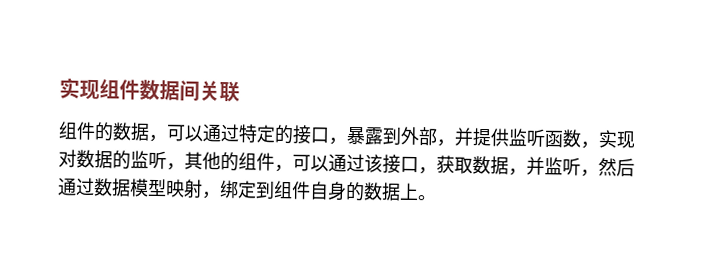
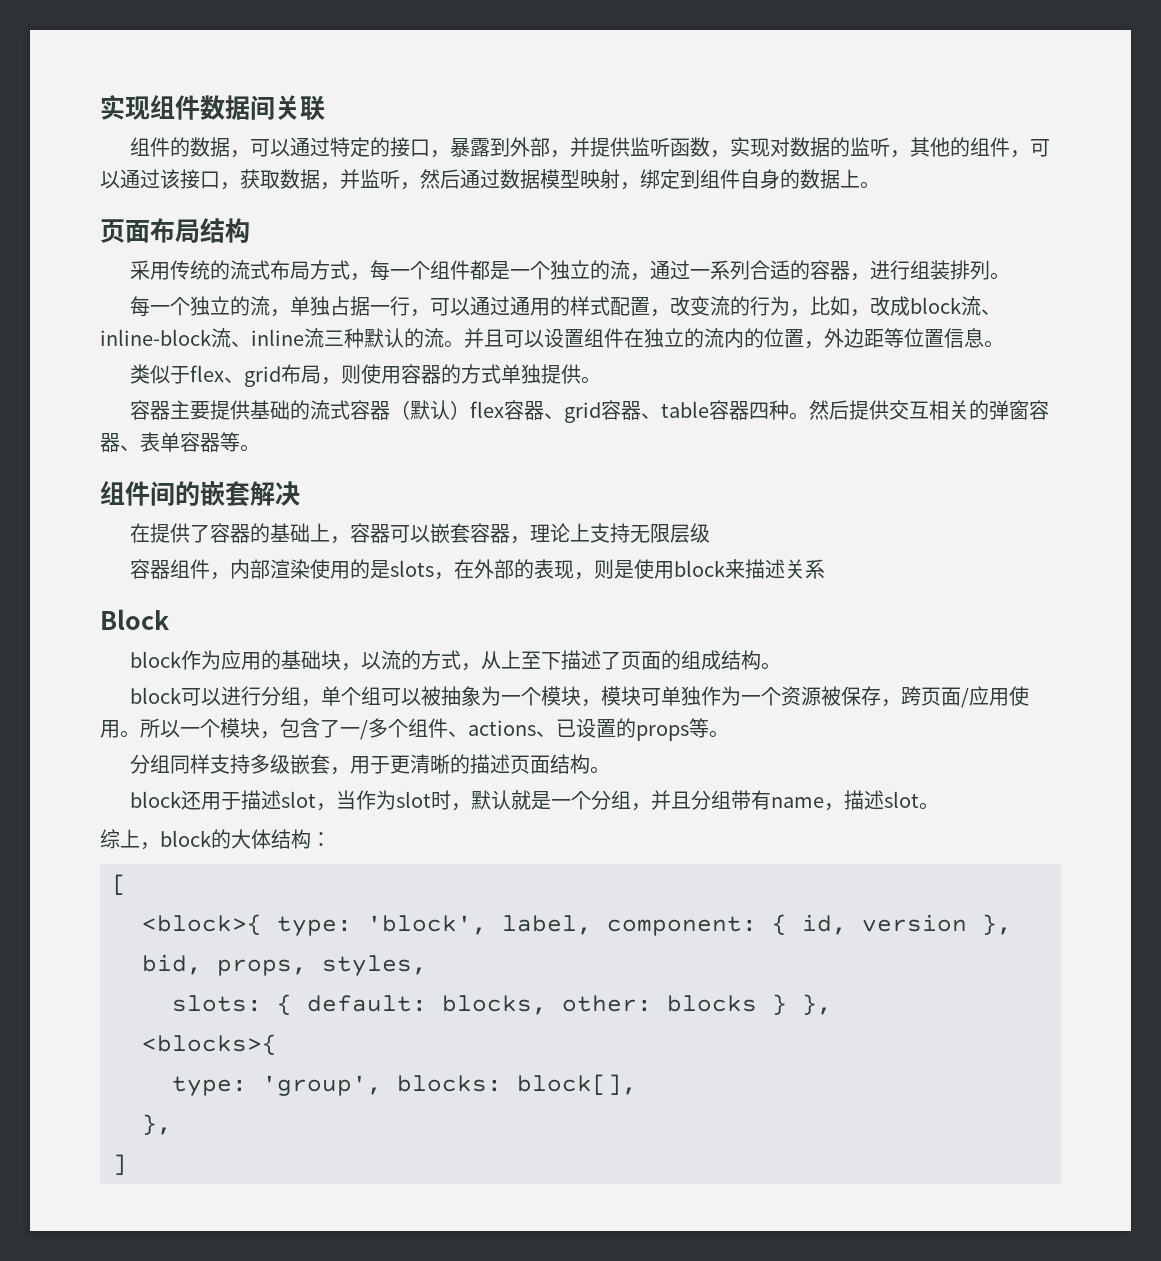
+ 页面布局结构
+ 采用传统的流式布局方式，每一个组件都是一个独立的流，通过一系列合适的容器，进行组装排列。
+ 每一个独立的流，单独占据一行，可以通过通用的样式配置，改变流的行为，比如，改成block流、inline-block流、inline流三种默认的流。并且可以设置组件在独立的流内的位置，外边距等位置信息。
+ 类似于flex、grid布局，则使用容器的方式单独提供。
+ 容器主要提供基础的流式容器（默认）flex容器、grid容器、table容器四种。然后提供交互相关的弹窗容器、表单容器等。
+ 组件间的嵌套解决
+ 在提供了容器的基础上，容器可以嵌套容器，理论上支持无限层级
+ 容器组件，内部渲染使用的是slots，在外部的表现，则是使用block来描述关系
+ Block
+ block作为应用的基础块，以流的方式，从上至下描述了页面的组成结构。
+ block可以进行分组，单个组可以被抽象为一个模块，模块可单独作为一个资源被保存，跨页面/应用使用。所以一个模块，包含了一/多个组件、actions、已设置的props等。
+ 分组同样支持多级嵌套，用于更清晰的描述页面结构。
+ block还用于描述slot，当作为slot时，默认就是一个分组，并且分组带有name，描述slot。
+ 综上，block的大体结构：
+ [
+ <block>{ type: 'block', label, component: { id, version }, bid, props, styles,
+ slots: { default: blocks, other: blocks } },
+ <blocks>{
+ type: 'group', blocks: block[],
+ },
+ ]

